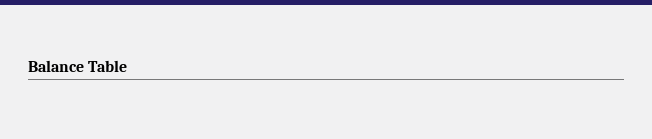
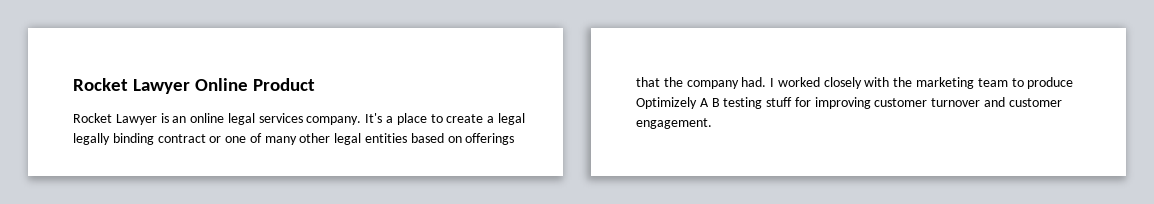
- Balance Table
+ Rocket Lawyer Online Product
+ Rocket Lawyer is an online legal services company. It's a place to create a legal legally binding contract or one of many other legal entities based on offerings that the company had. I worked closely with the marketing team to produce Optimizely A B testing stuff for improving customer turnover and customer engagement.

